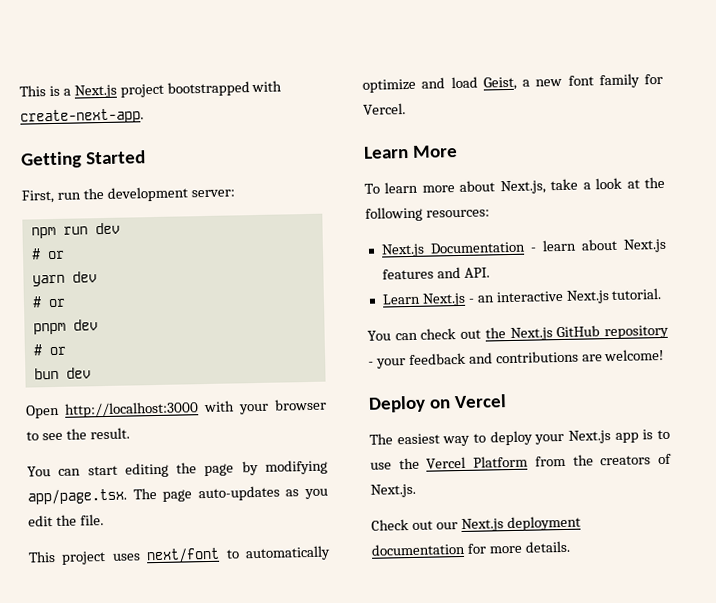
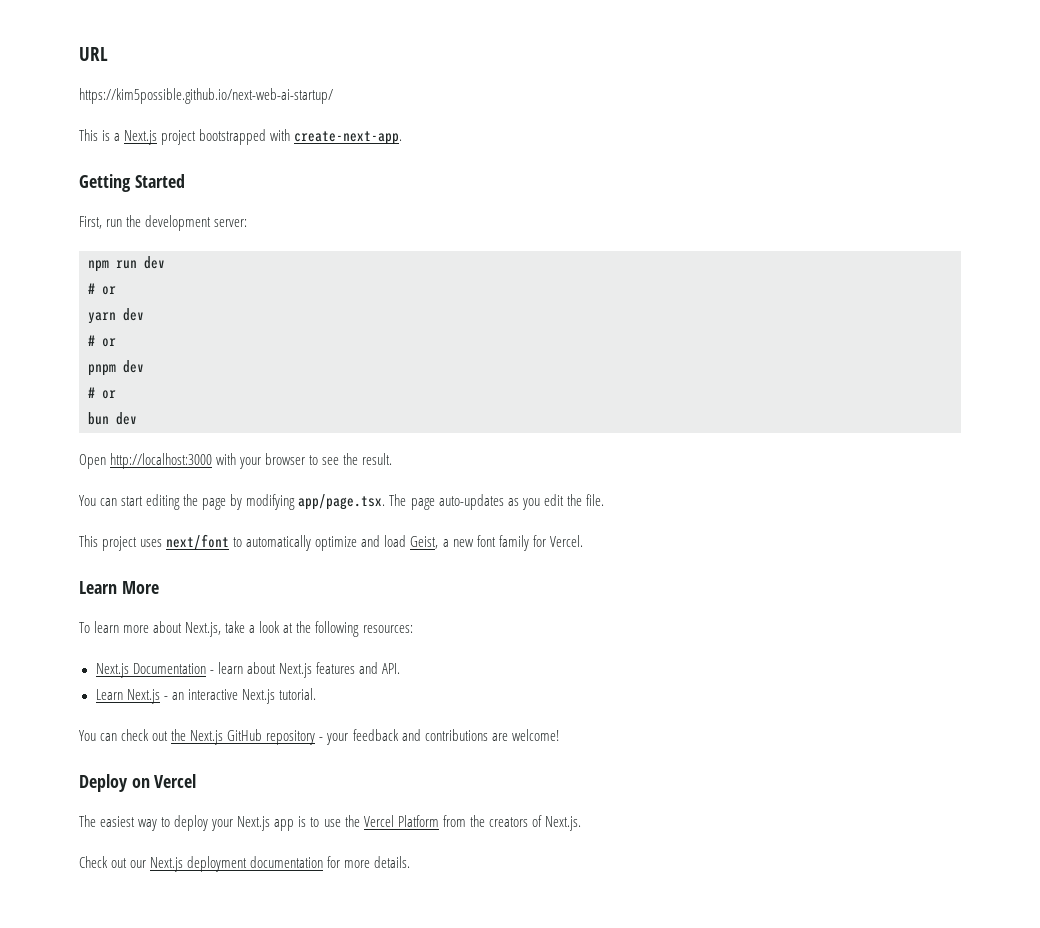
+ URL
+ https://kim5possible.github.io/next-web-ai-startup/

